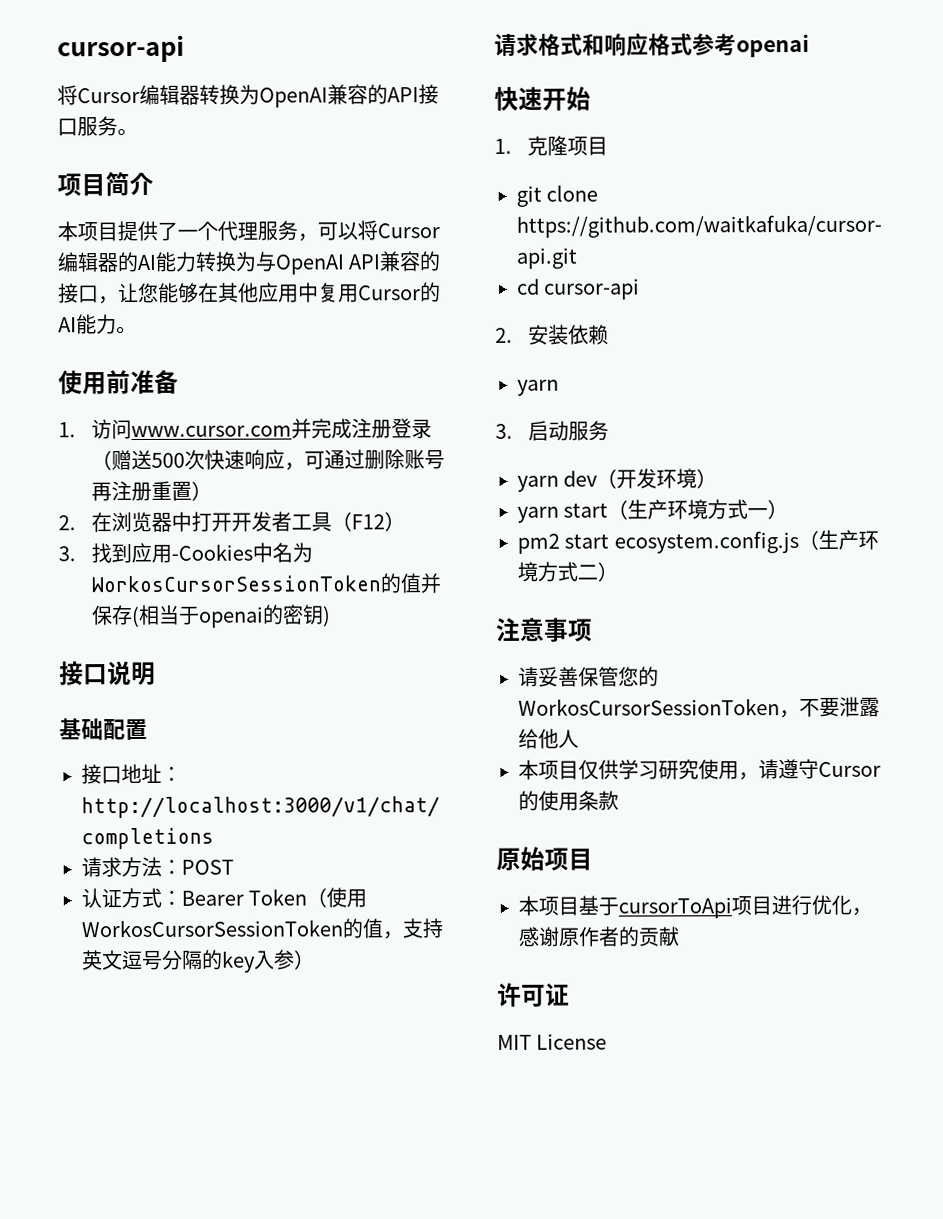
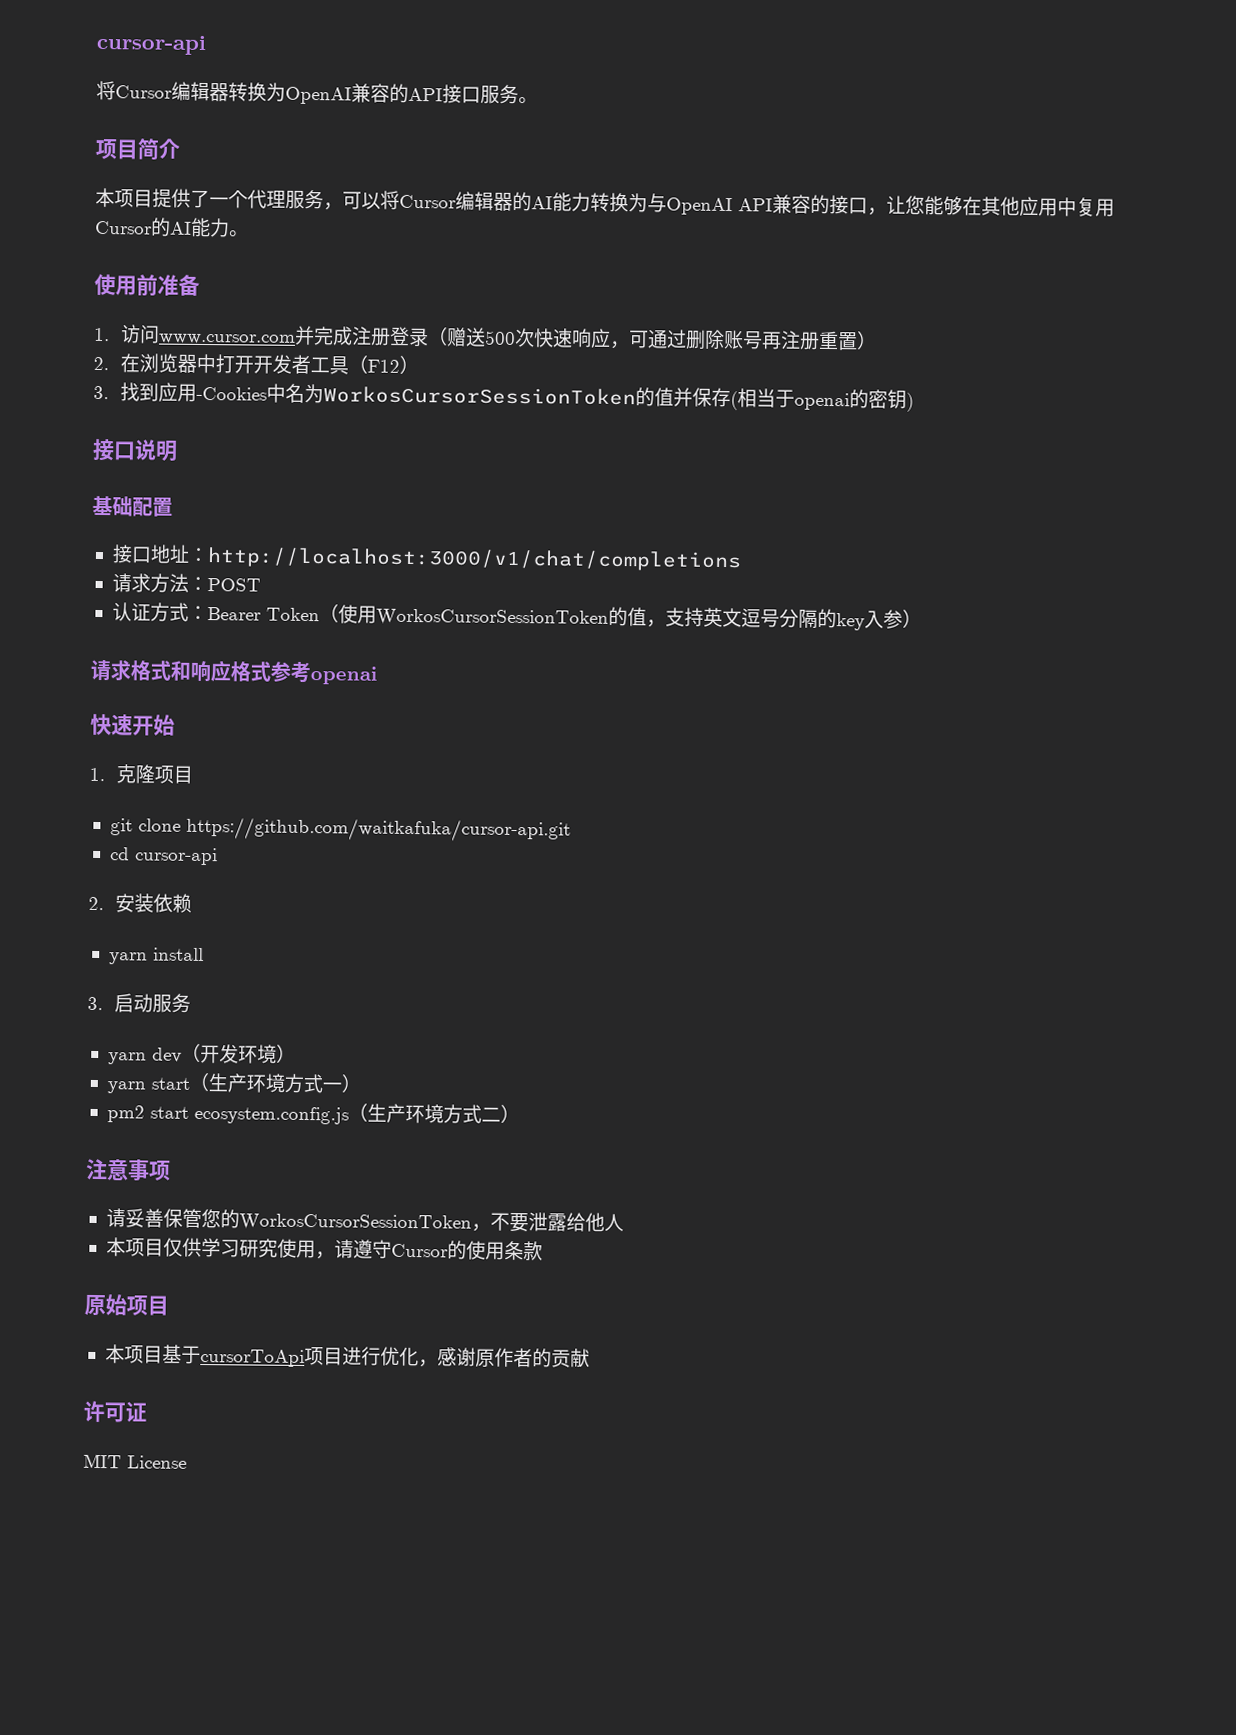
  2.安装依赖
- yarn
+ yarn install

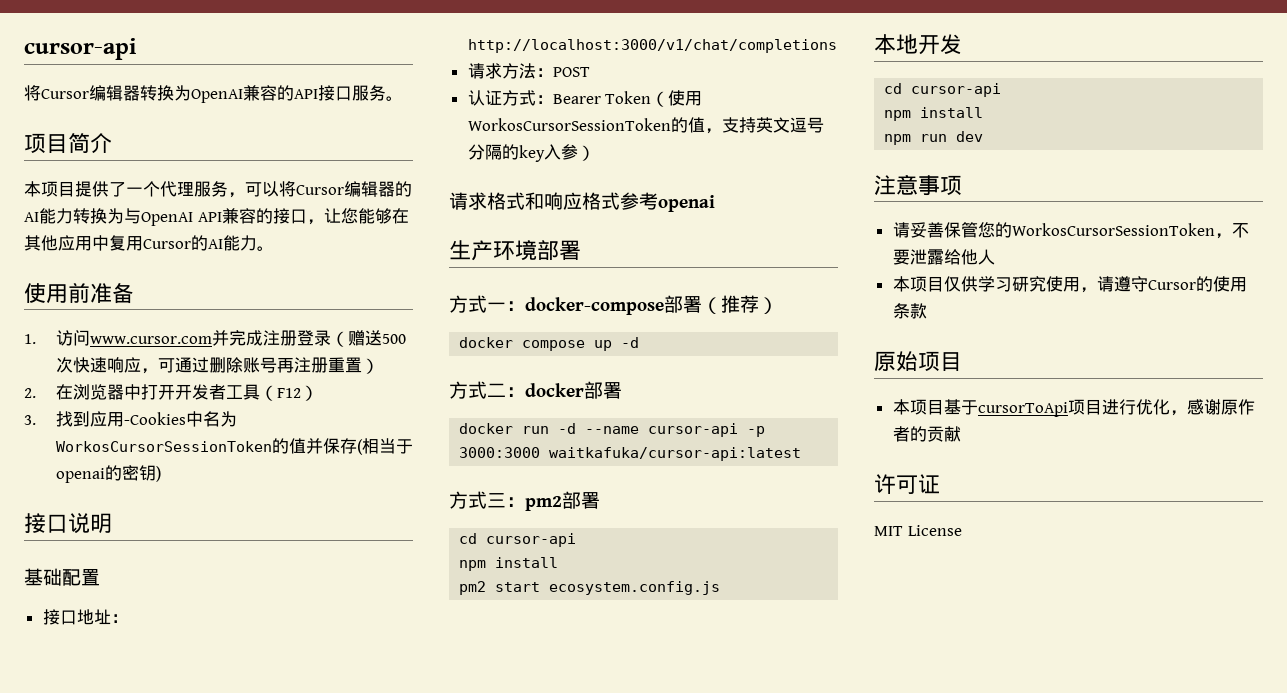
- 快速开始
- 1.克隆项目
- git clone https://github.com/waitkafuka/cursor-api.git
+ 生产环境部署
+ 方式一：docker-compose部署（推荐）
+ docker compose up -d
+ 方式二：docker部署
+ docker run -d --name cursor-api -p 3000:3000 waitkafuka/cursor-api:latest
+ 方式三：pm2部署
  cd cursor-api
- 2.安装依赖
- yarn install
- 3.启动服务
- yarn dev（开发环境）
- yarn start（生产环境方式一）
- pm2 start ecosystem.config.js（生产环境方式二）
+ npm install
+ pm2 start ecosystem.config.js
+ 本地开发
+ cd cursor-api
+ npm install
+ npm run dev

